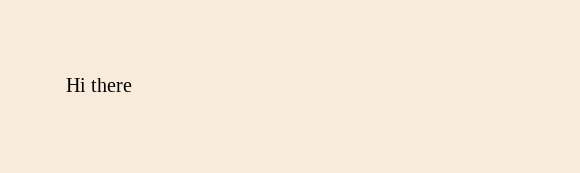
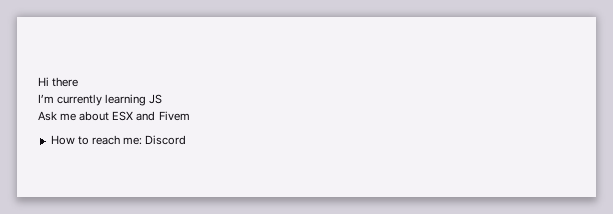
+ I’m currently learning JS
+ Ask me about ESX and Fivem
+ How to reach me: Discord

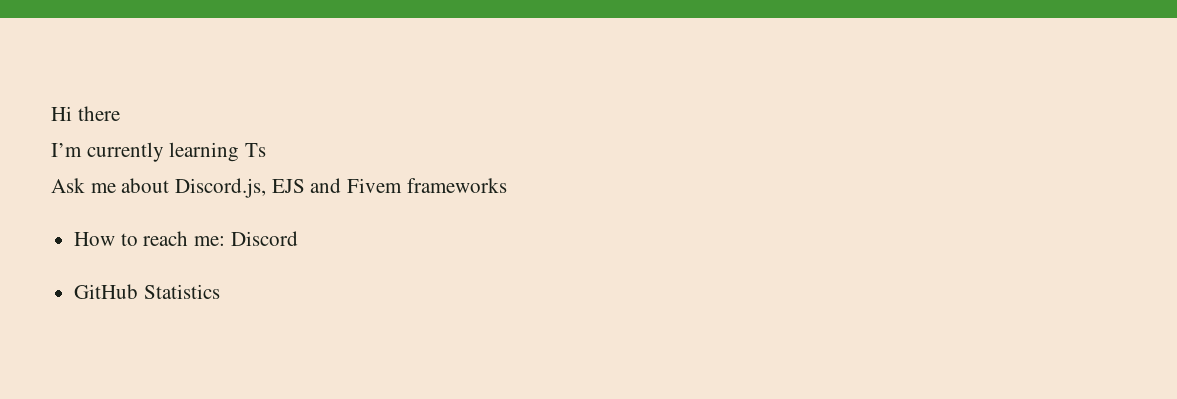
- I’m currently learning JS
+ I’m currently learning Ts
- Ask me about ESX and Fivem
+ Ask me about Discord.js, EJS and Fivem frameworks
+ GitHub Statistics

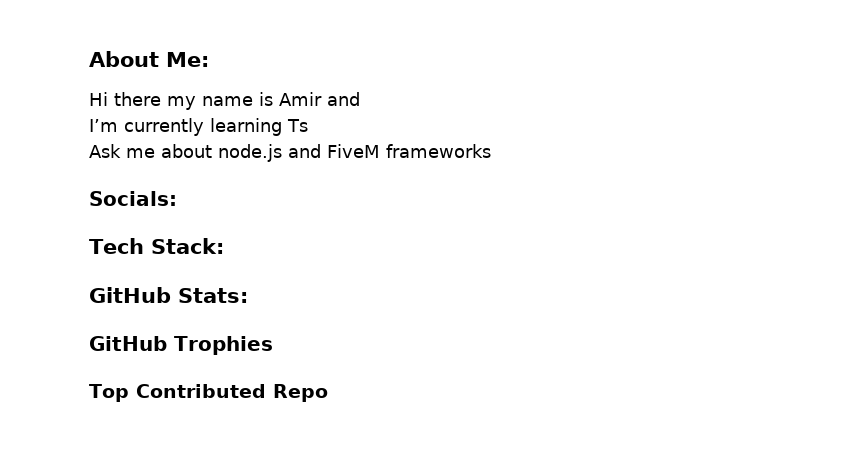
+ About Me:
- Hi there
+ Hi there my name is Amir and
- Ask me about Discord.js, EJS and Fivem frameworks
- How to reach me: Discord
- GitHub Statistics
+ Ask me about node.js and FiveM frameworks
+ Socials:
+ Tech Stack:
+ GitHub Stats:
+ GitHub Trophies
+ Top Contributed Repo

